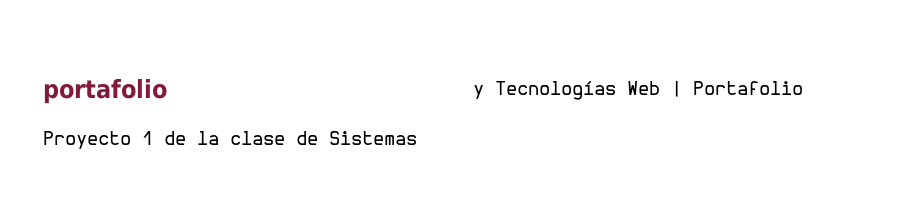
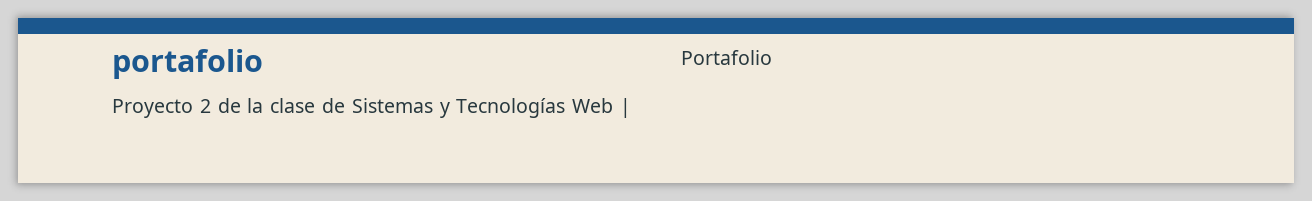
- Proyecto 1 de la clase de Sistemas y Tecnologías Web | Portafolio
+ Proyecto 2 de la clase de Sistemas y Tecnologías Web | Portafolio

